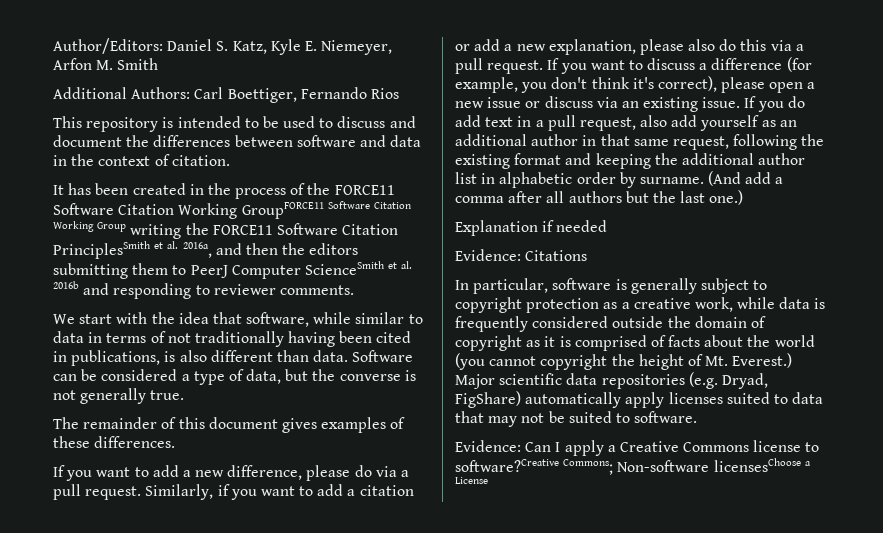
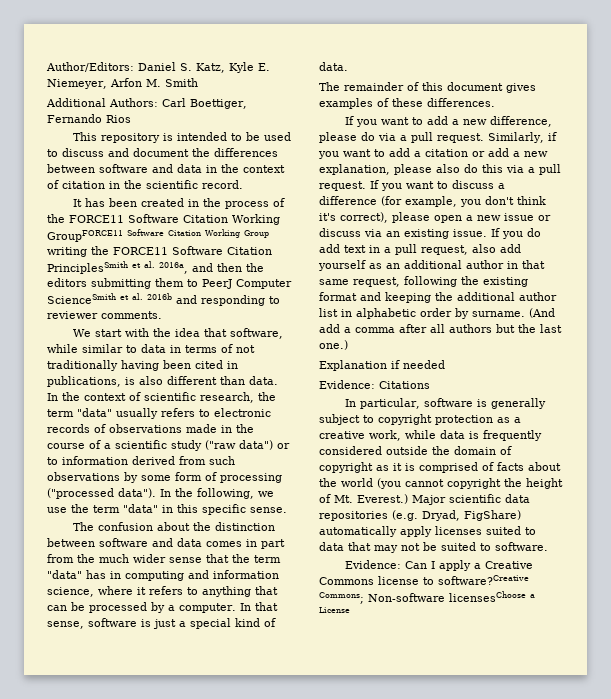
- This repository is intended to be used to discuss and document the differences between software and data in the context of citation.
+ This repository is intended to be used to discuss and document the differences between software and data in the context of citation in the scientific record.
- Software can be considered a type of data, but the converse is not generally true.
+ In the context of scientific research, the term "data" usually refers to electronic records of observations made in the course of a scientific study ("raw data") or to information derived from such observations by some form of processing ("processed data"). In the following, we use the term "data" in this specific sense.
+ The confusion about the distinction between software and data comes in part from the much wider sense that the term "data" has in computing and information science, where it refers to anything that can be processed by a computer. In that sense, software is just a special kind of data.

